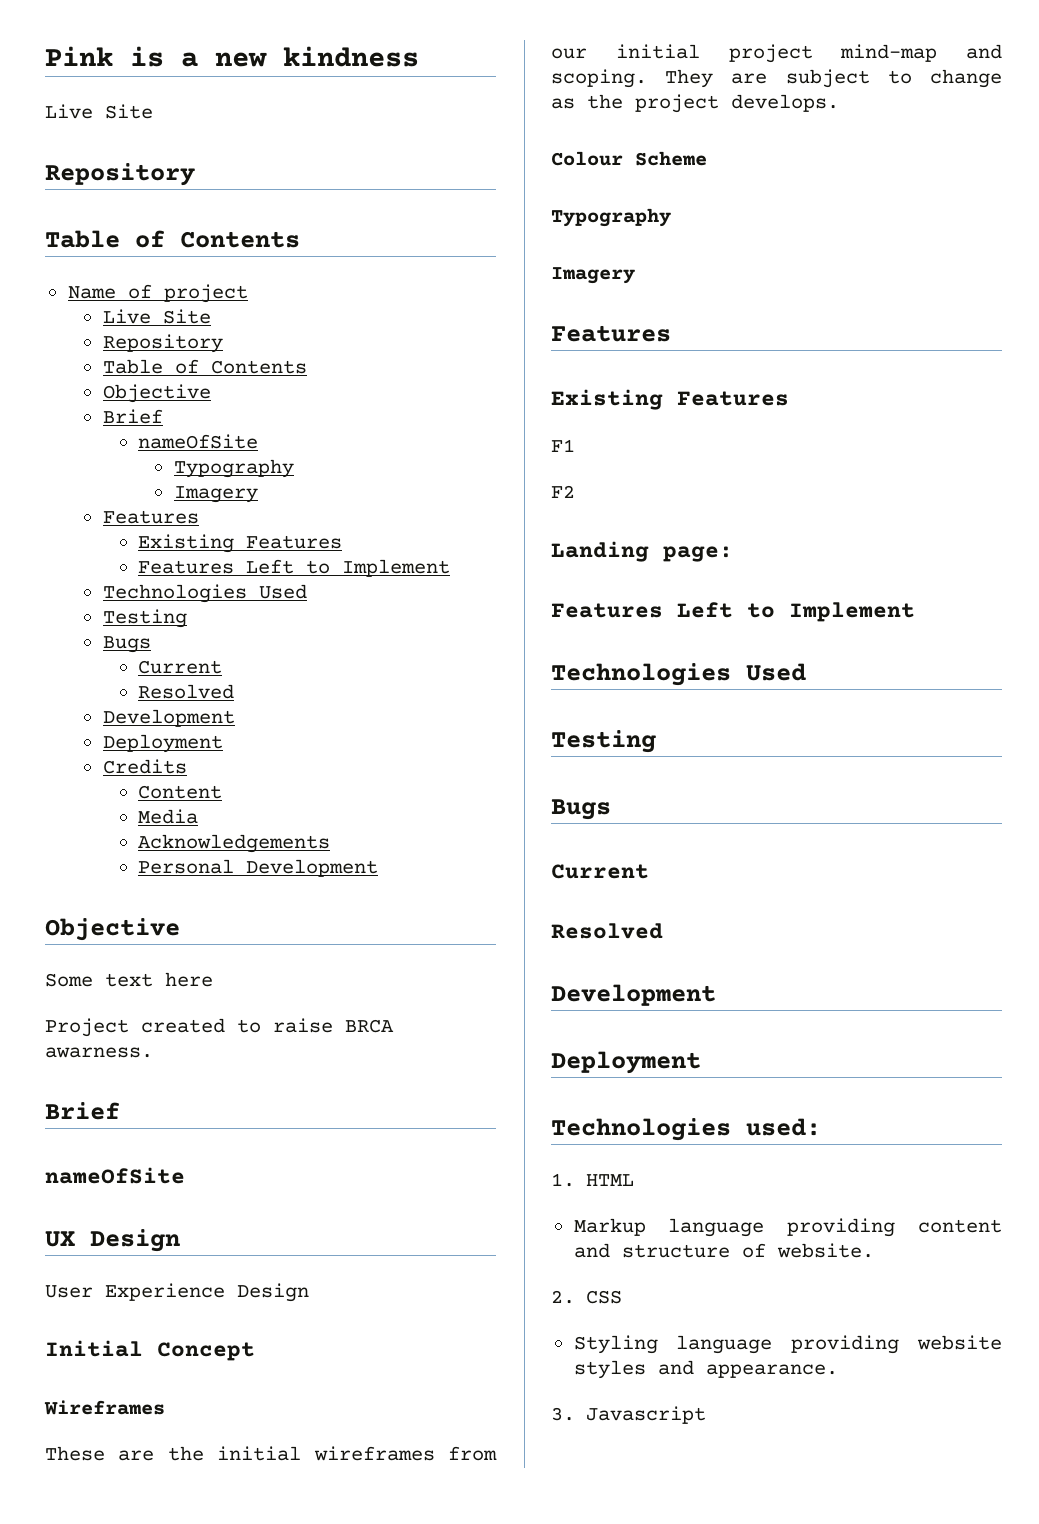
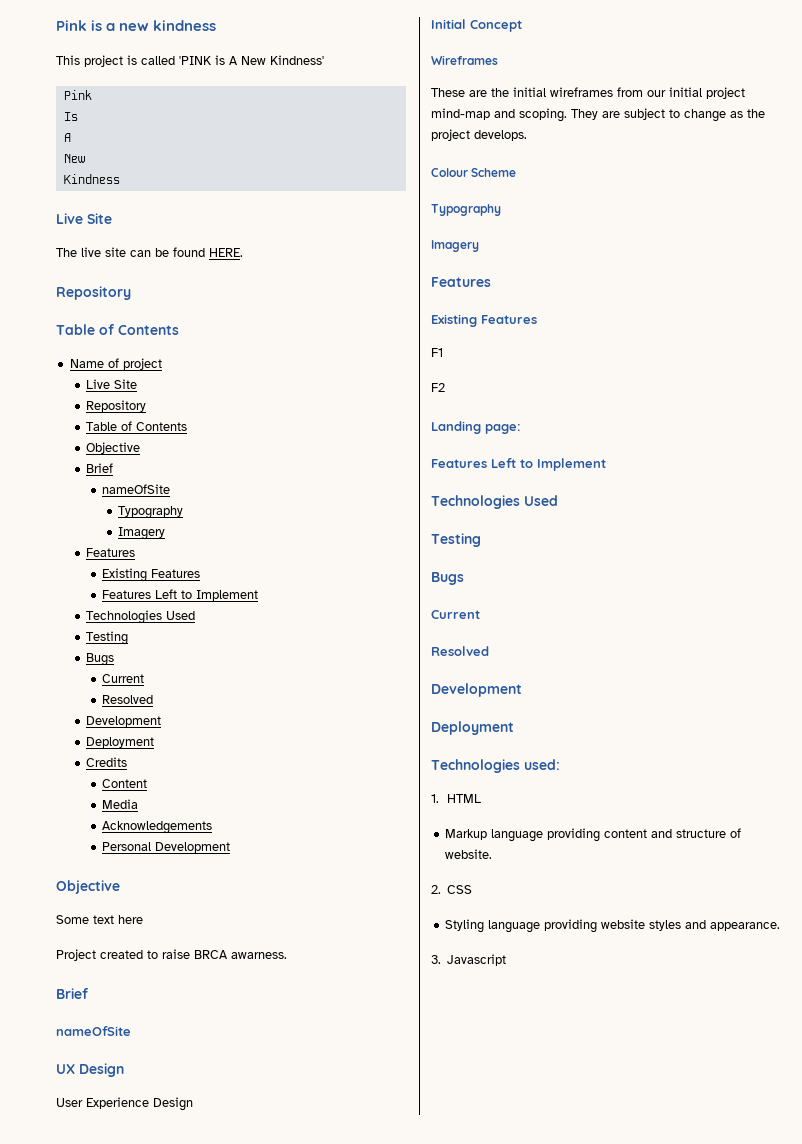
  Pink is a new kindness
+ This project is called 'PINK is A New Kindness'
+ Pink
+ Is
+ A
+ New
+ Kindness
  Live Site
+ The live site can be found HERE.

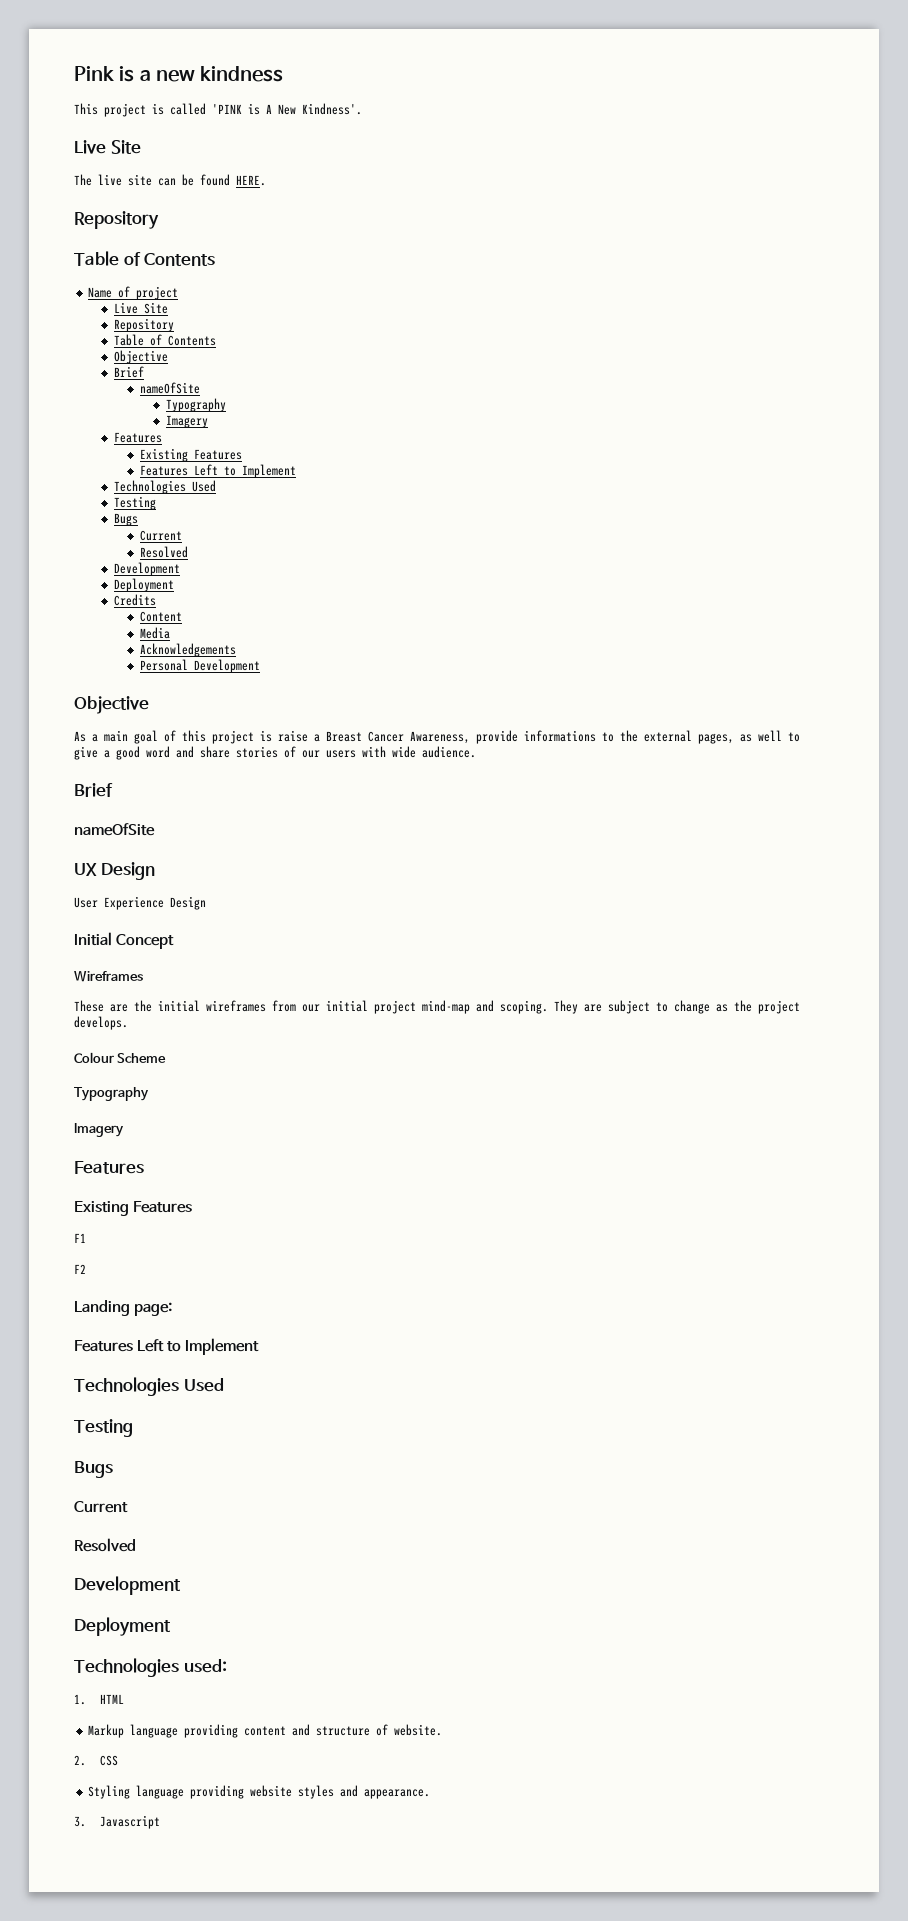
- This project is called 'PINK is A New Kindness'
- Pink
- Is
- A
- New
- Kindness
+ This project is called 'PINK is A New Kindness'.
- Some text here
- Project created to raise BRCA awarness.
+ As a main goal of this project is raise a Breast Cancer Awareness, provide informations to the external pages, as well to give a good word and share stories of our users with wide audience.

